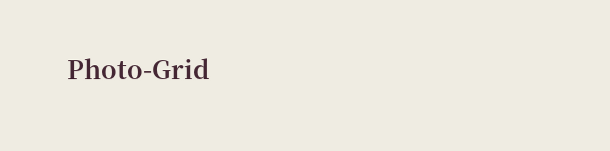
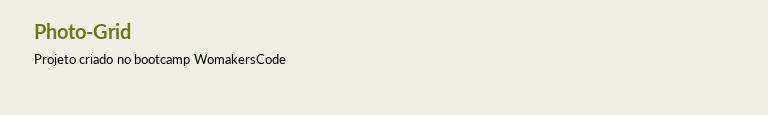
+ Projeto criado no bootcamp WomakersCode

